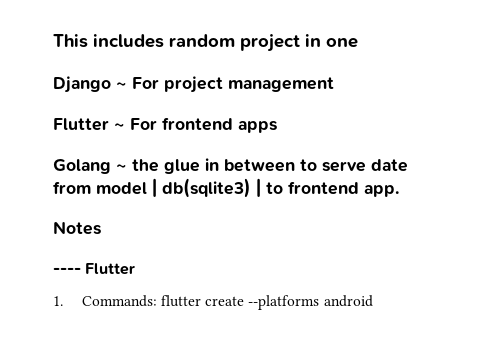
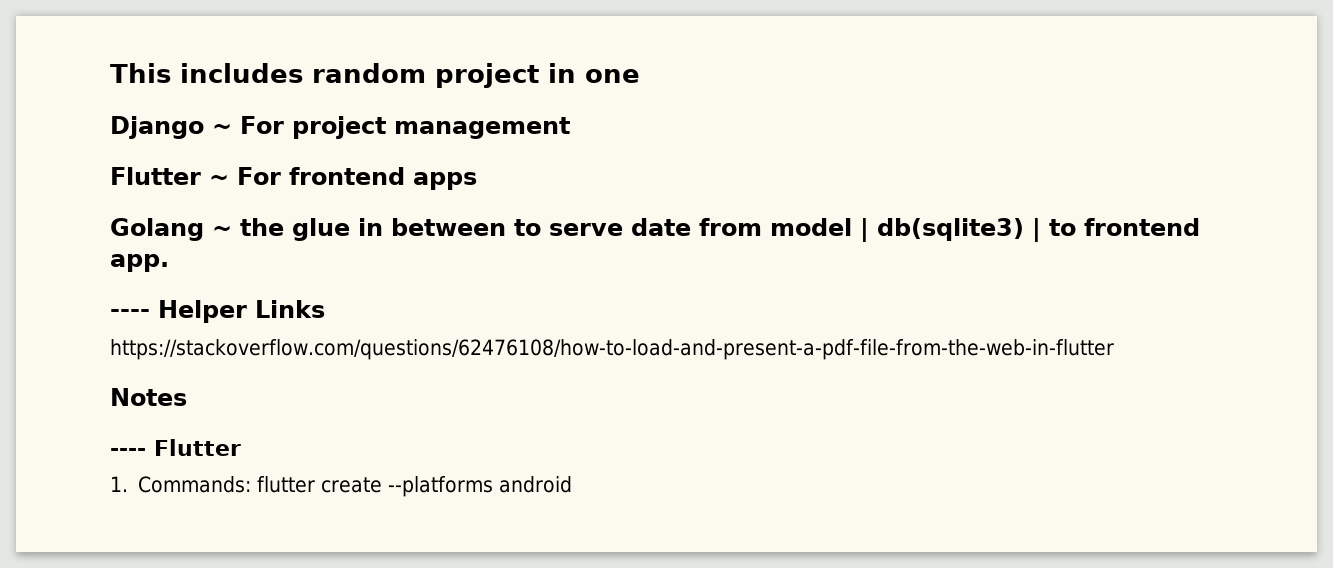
+ ---- Helper Links
+ https://stackoverflow.com/questions/62476108/how-to-load-and-present-a-pdf-file-from-the-web-in-flutter

